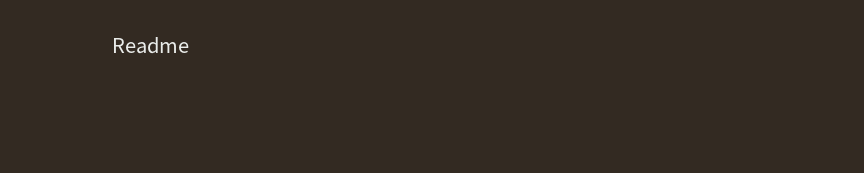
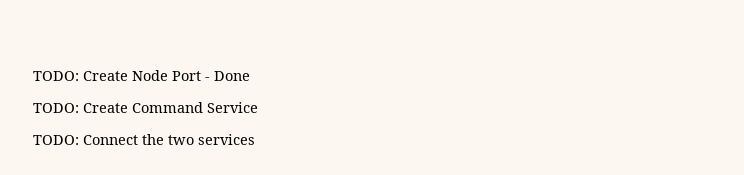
- Readme
+ TODO: Create Node Port - Done
+ TODO: Create Command Service
+ TODO: Connect the two services

